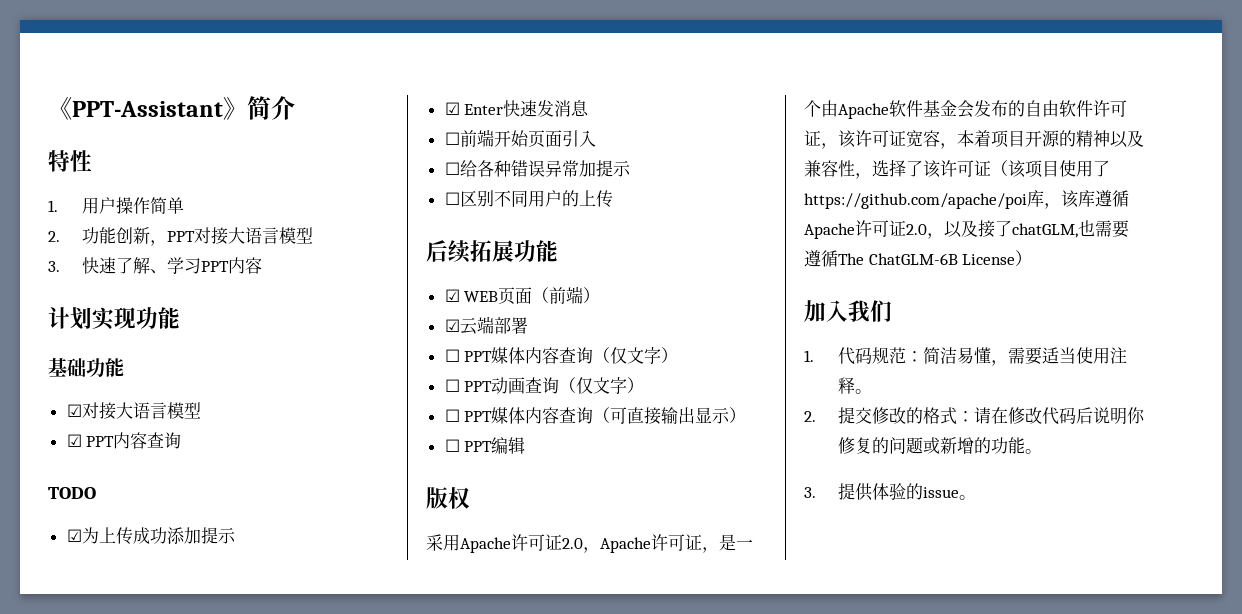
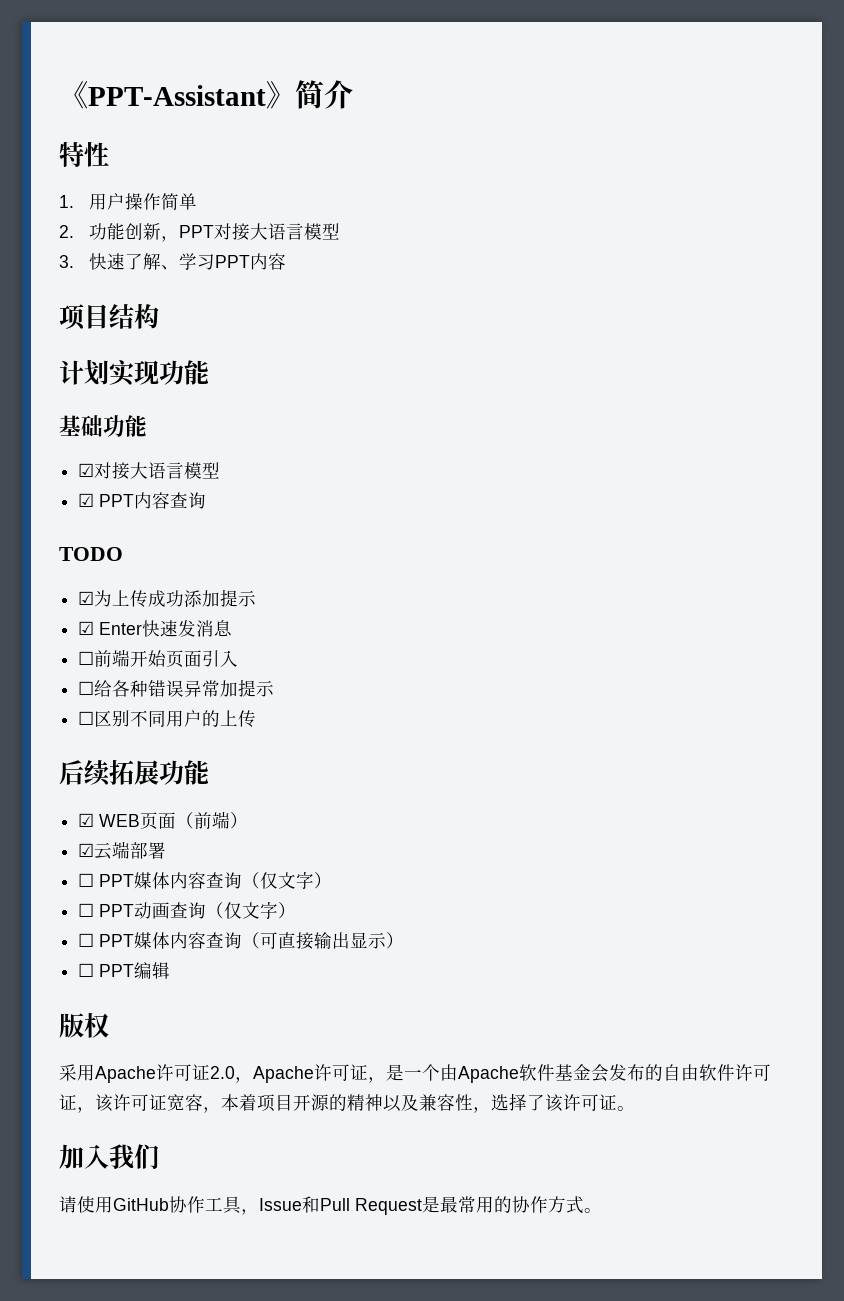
+ 项目结构
- 采用Apache许可证2.0，Apache许可证，是一个由Apache软件基金会发布的自由软件许可证，该许可证宽容，本着项目开源的精神以及兼容性，选择了该许可证（该项目使用了https://github.com/apache/poi库，该库遵循Apache许可证2.0，以及接了chatGLM,也需要遵循The ChatGLM-6B License）
+ 采用Apache许可证2.0，Apache许可证，是一个由Apache软件基金会发布的自由软件许可证，该许可证宽容，本着项目开源的精神以及兼容性，选择了该许可证。
  加入我们
- 1.代码规范：简洁易懂，需要适当使用注释。
- 2.提交修改的格式：请在修改代码后说明你修复的问题或新增的功能。
- 3.提供体验的issue。
+ 请使用GitHub协作工具，Issue和Pull Request是最常用的协作方式。

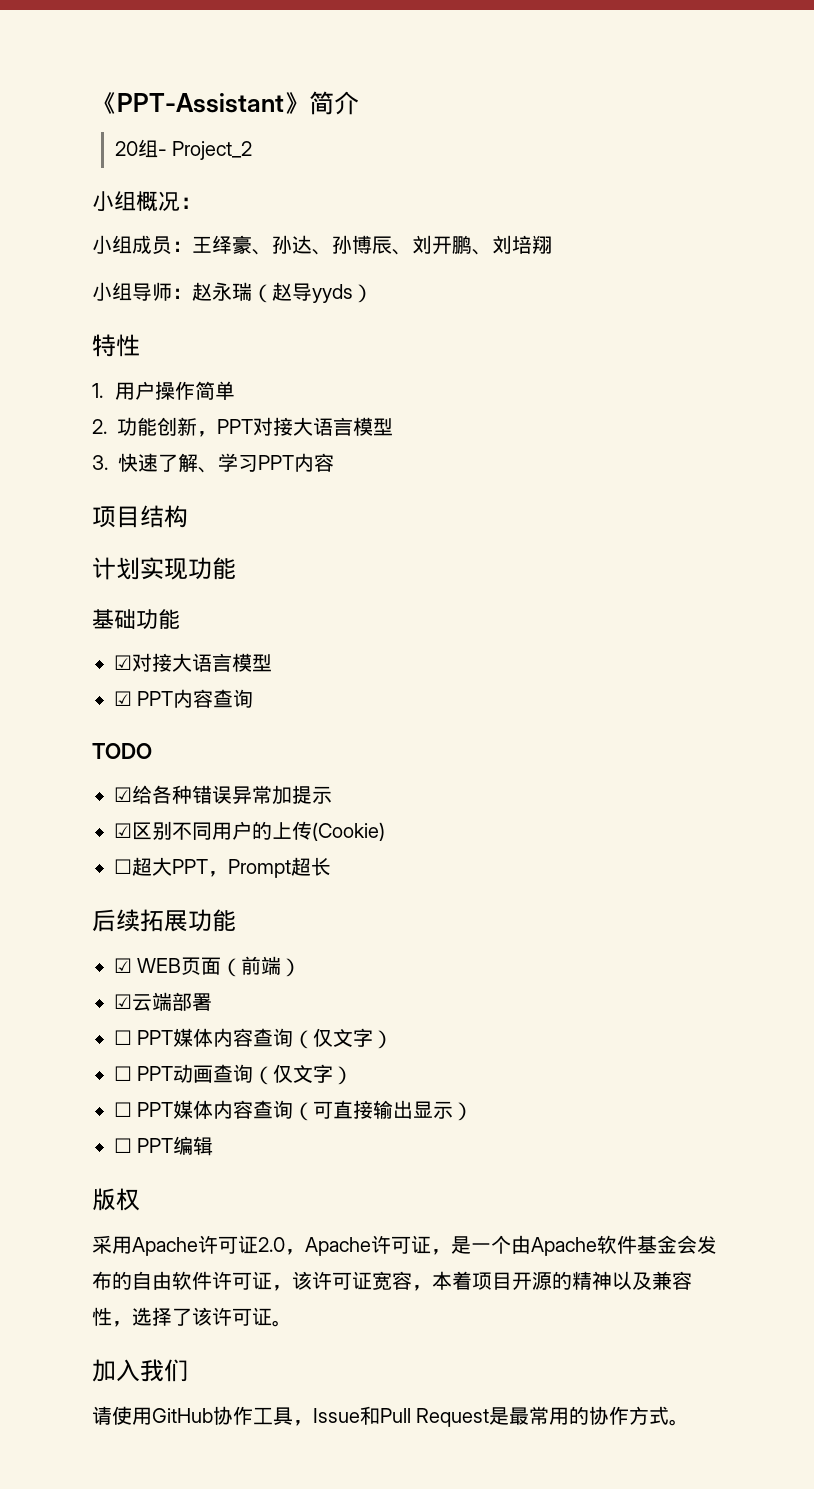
+ 20组- Project_2
+ 小组概况：
+ 小组成员：王绎豪、孙达、孙博辰、刘开鹏、刘培翔
+ 小组导师：赵永瑞（赵导yyds）
- ☑为上传成功添加提示
- ☑ Enter快速发消息
- ☐前端开始页面引入
- ☐给各种错误异常加提示
+ ☑给各种错误异常加提示
- ☐区别不同用户的上传
+ ☑区别不同用户的上传(Cookie)
+ ☐超大PPT，Prompt超长

